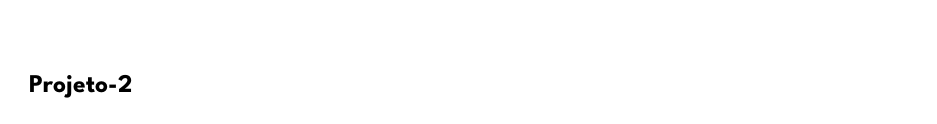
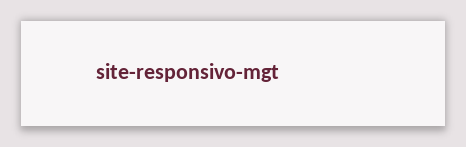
- Projeto-2
+ site-responsivo-mgt

